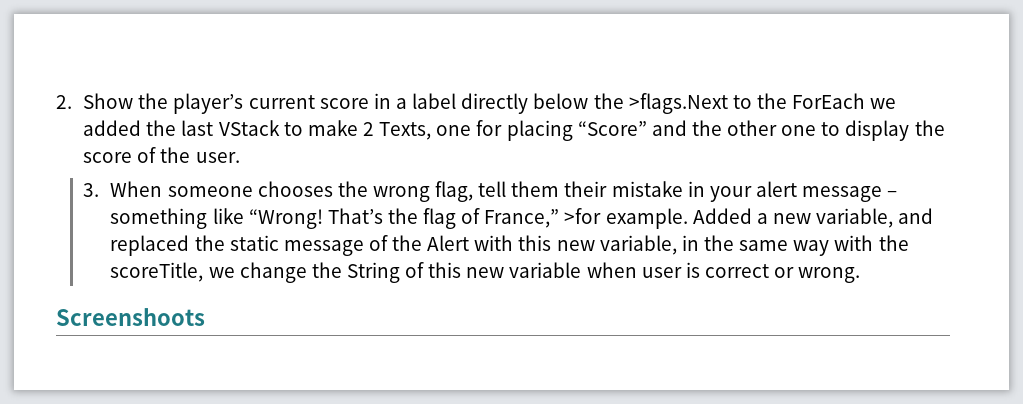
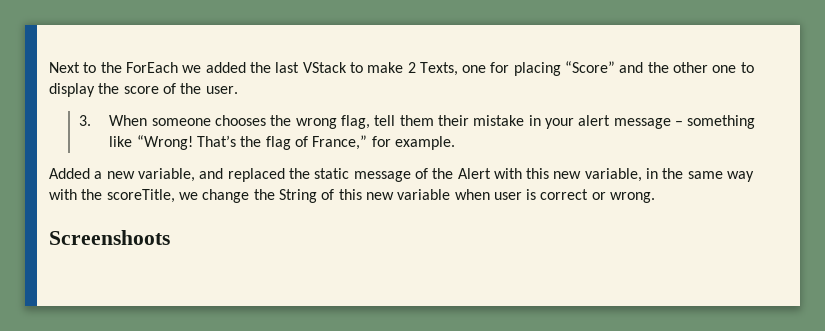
- 2. Show the player’s current score in a label directly below the >flags.Next to the ForEach we added the last VStack to make 2 Texts, one for placing “Score” and the other one to display the score of the user.
+ Next to the ForEach we added the last VStack to make 2 Texts, one for placing “Score” and the other one to display the score of the user.
- That’s the flag of France,” >for example. Added a new variable, and replaced the static message of the Alert with this new variable, in the same way with the scoreTitle, we change the String of this new variable when user is correct or wrong.
+ That’s the flag of France,” for example.
+ Added a new variable, and replaced the static message of the Alert with this new variable, in the same way with the scoreTitle, we change the String of this new variable when user is correct or wrong.

